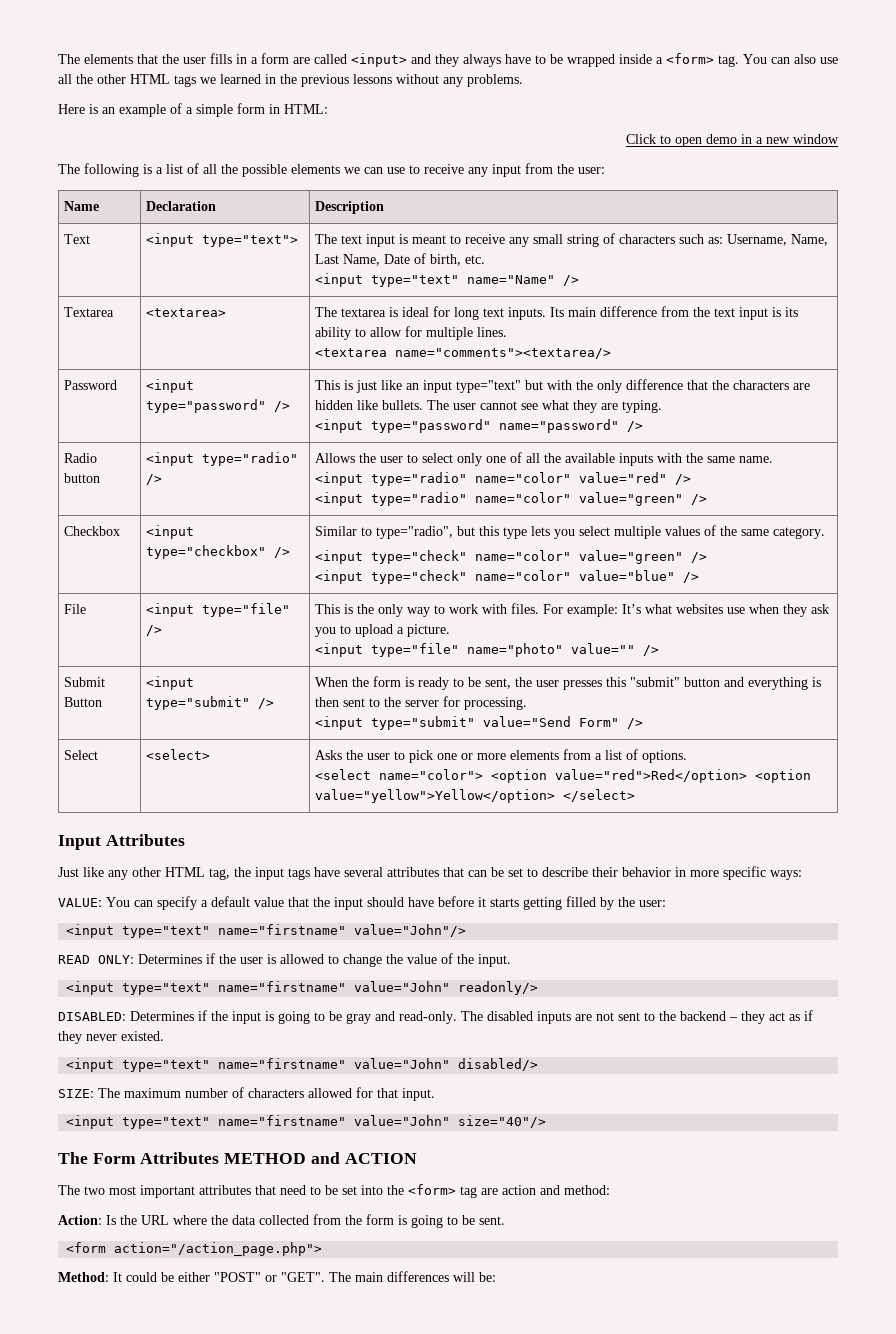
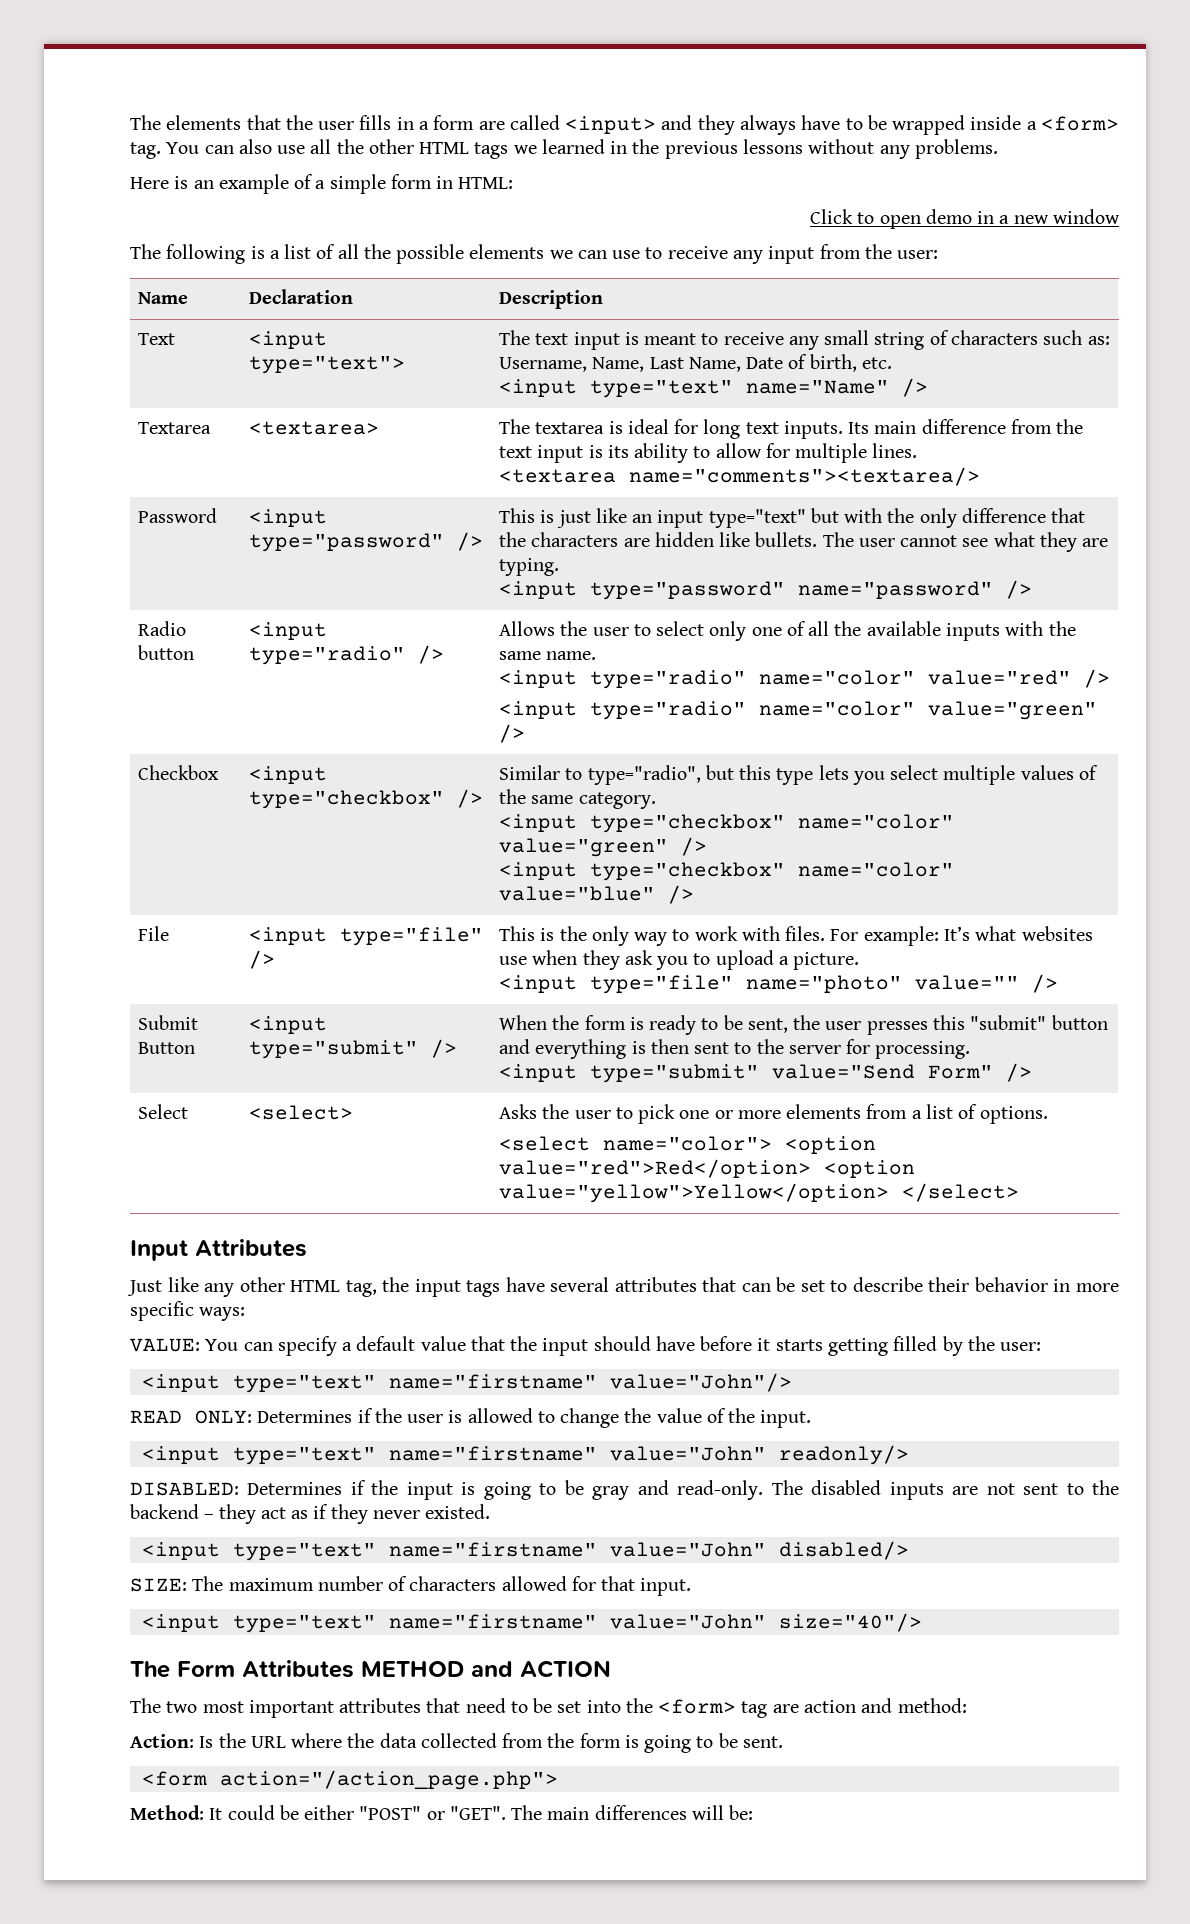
  Checkbox | <input type="checkbox" /> | Similar to type="radio", but this type lets you select multiple values of the same category.
- <input type="check" name="color" value="green" />
- <input type="check" name="color" value="blue" />
+ <input type="checkbox" name="color" value="green" />
+ <input type="checkbox" name="color" value="blue" />

